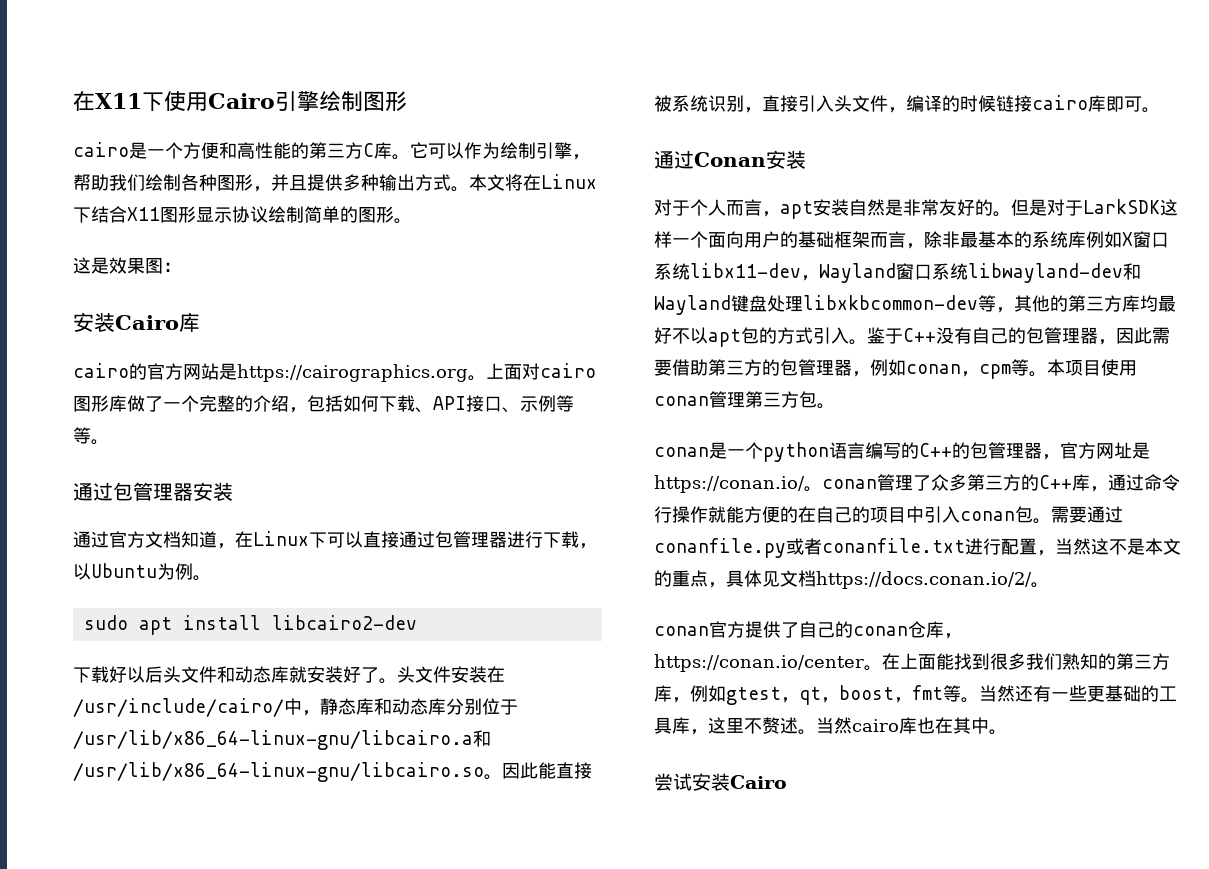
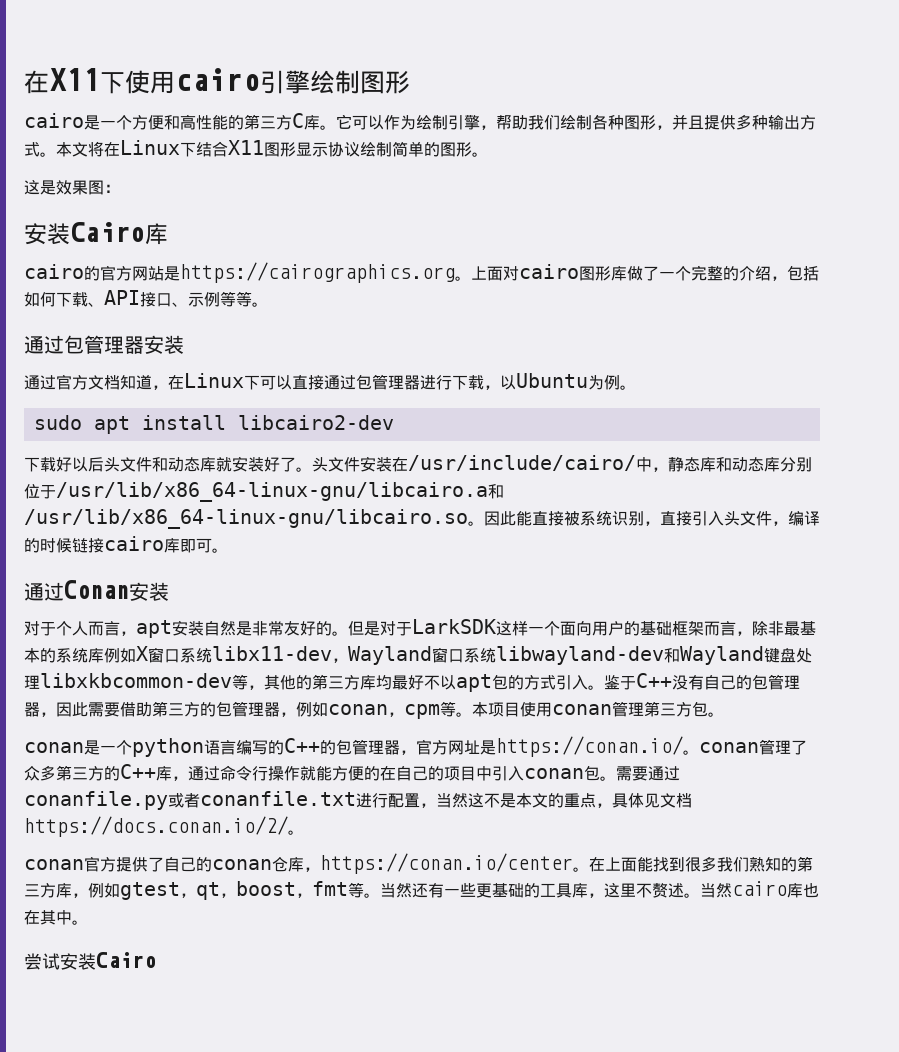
- 在X11下使用Cairo引擎绘制图形
+ 在X11下使用cairo引擎绘制图形

